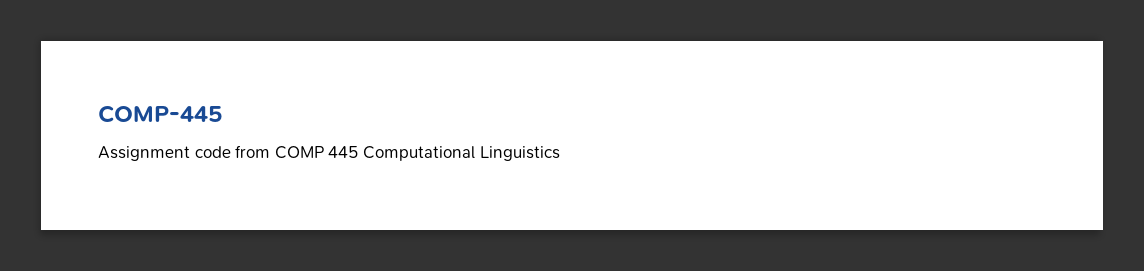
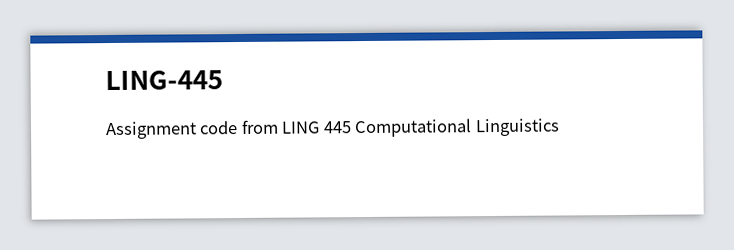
- COMP-445
+ LING-445
- Assignment code from COMP 445 Computational Linguistics
+ Assignment code from LING 445 Computational Linguistics

